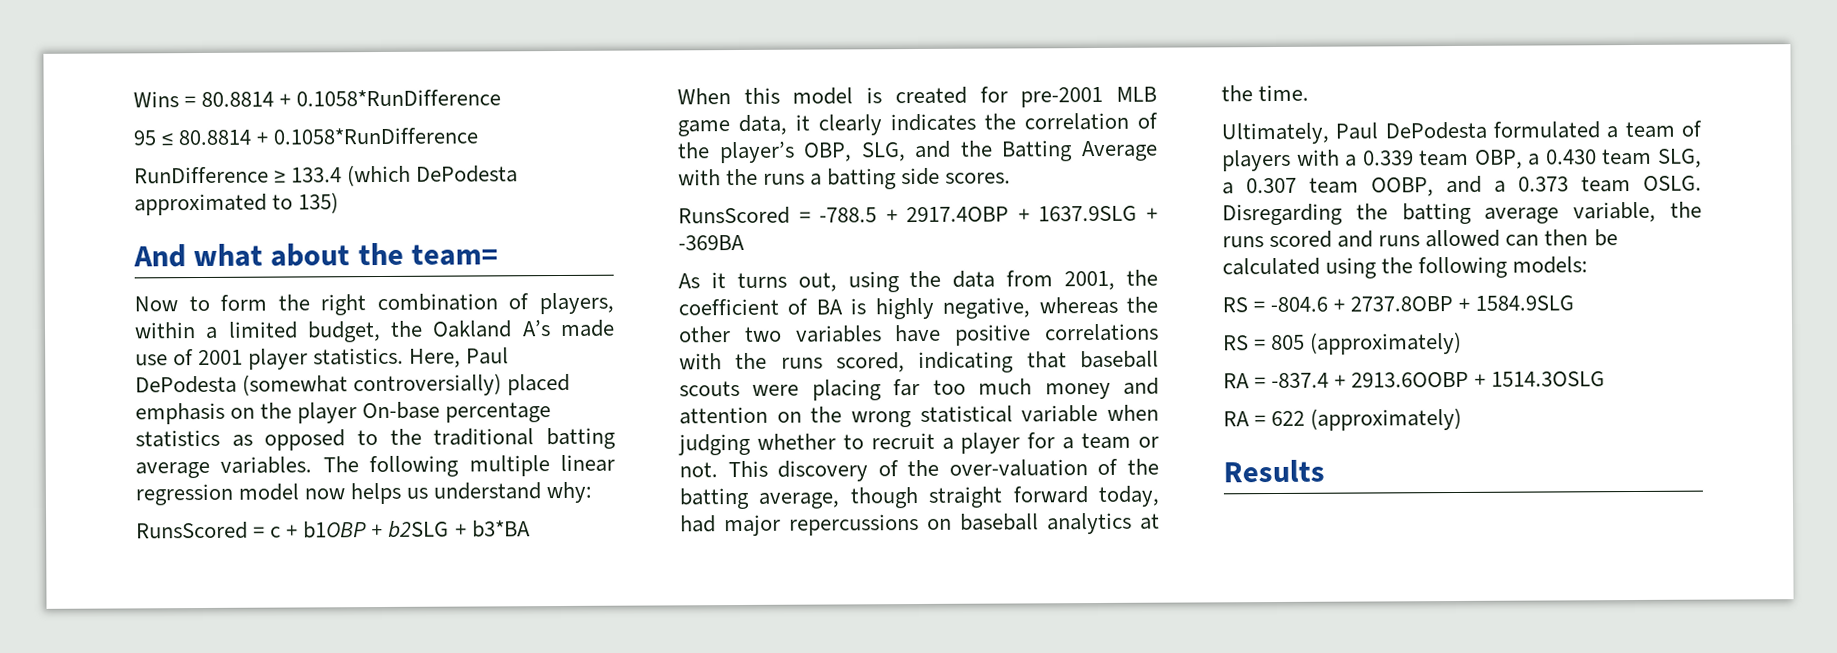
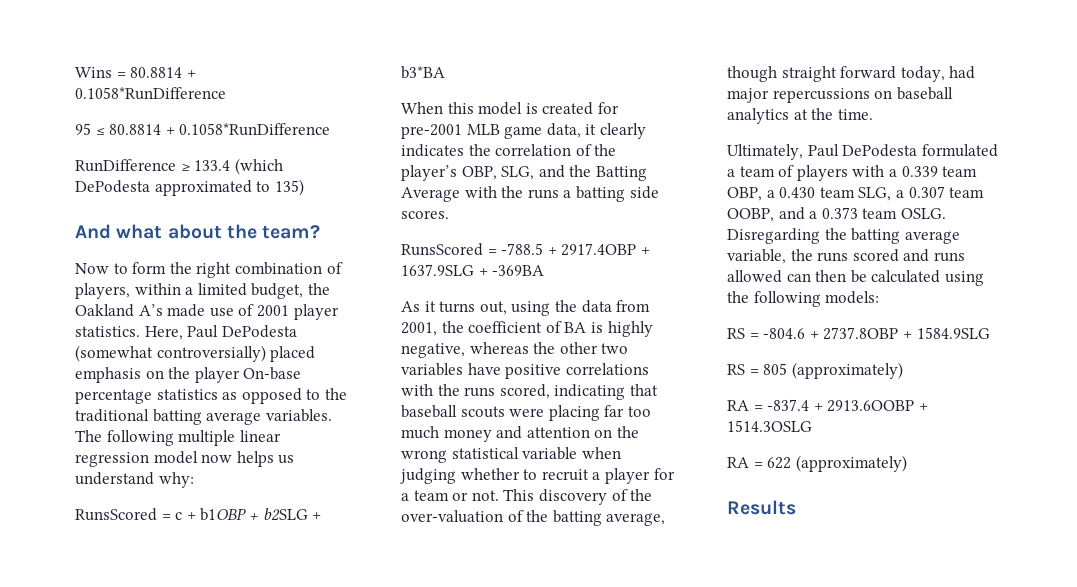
- And what about the team=
+ And what about the team?

